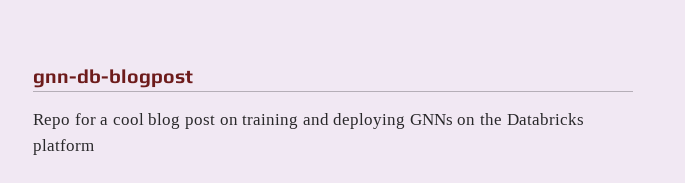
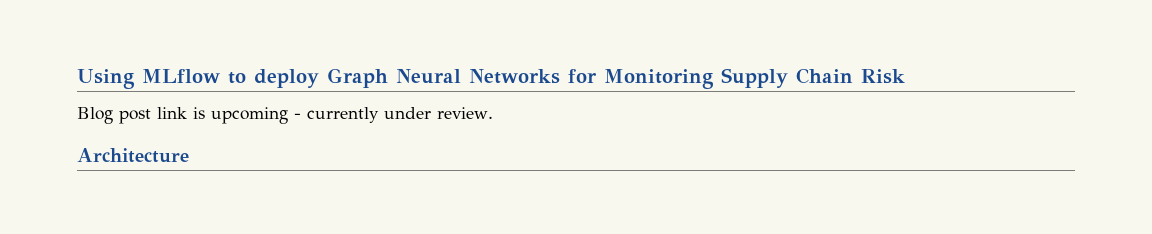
- gnn-db-blogpost
- Repo for a cool blog post on training and deploying GNNs on the Databricks platform
+ Using MLflow to deploy Graph Neural Networks for Monitoring Supply Chain Risk
+ Blog post link is upcoming - currently under review.
+ Architecture

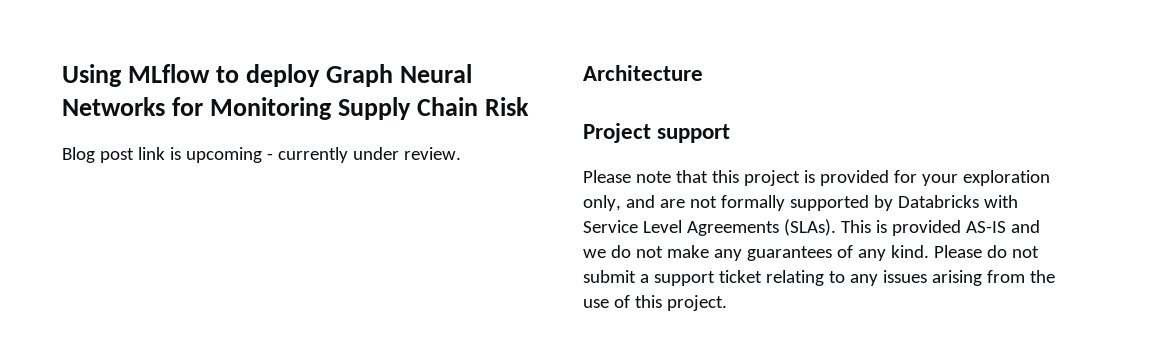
+ Project support
+ Please note that this project is provided for your exploration only, and are not formally supported by Databricks with Service Level Agreements (SLAs). This is provided AS-IS and we do not make any guarantees of any kind. Please do not submit a support ticket relating to any issues arising from the use of this project.

